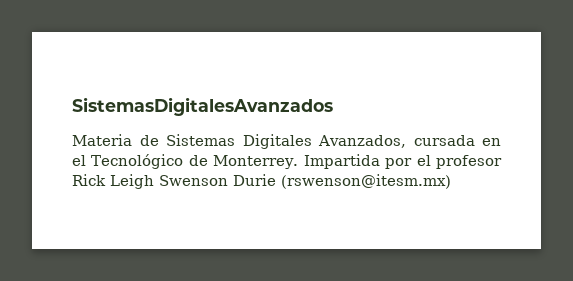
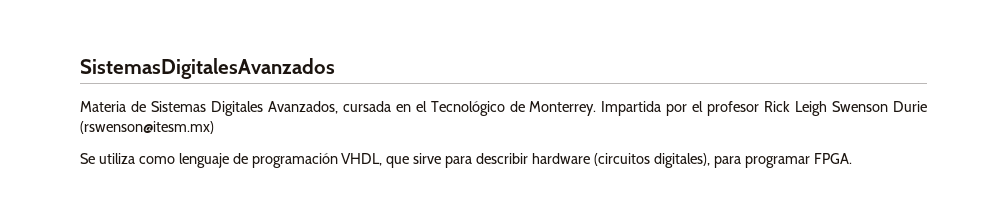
+ Se utiliza como lenguaje de programación VHDL, que sirve para describir hardware (circuitos digitales), para programar FPGA.

